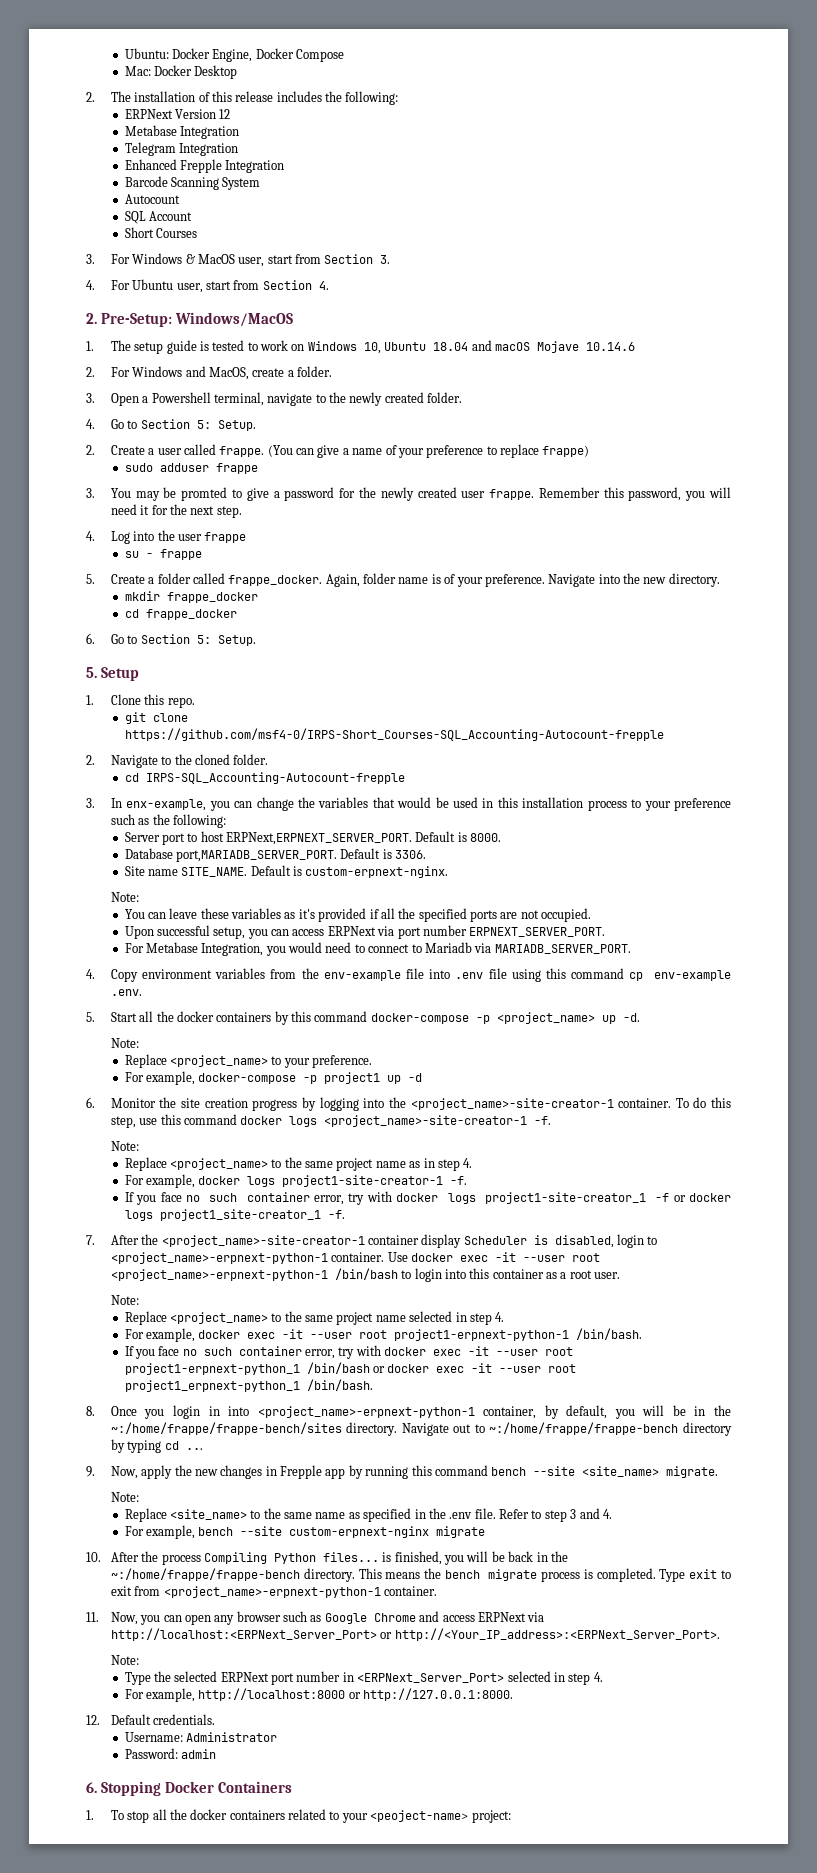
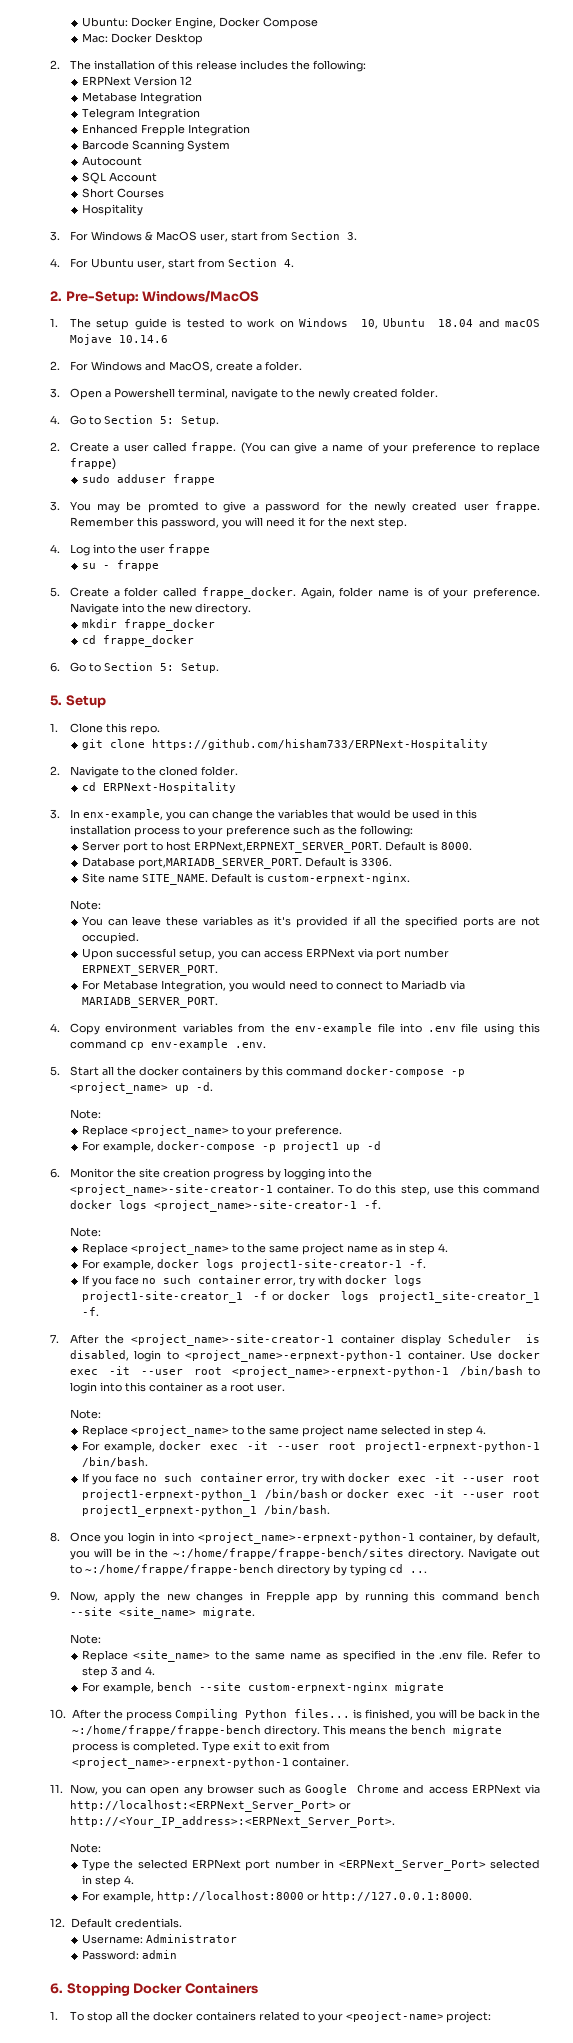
+ Hospitality
- git clone https://github.com/msf4-0/IRPS-Short_Courses-SQL_Accounting-Autocount-frepple
+ git clone https://github.com/hisham733/ERPNext-Hospitality
- cd IRPS-SQL_Accounting-Autocount-frepple
+ cd ERPNext-Hospitality

